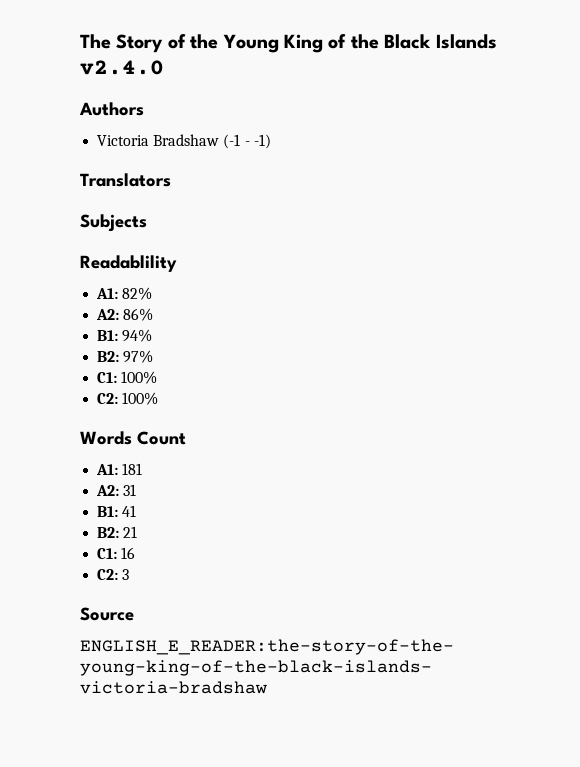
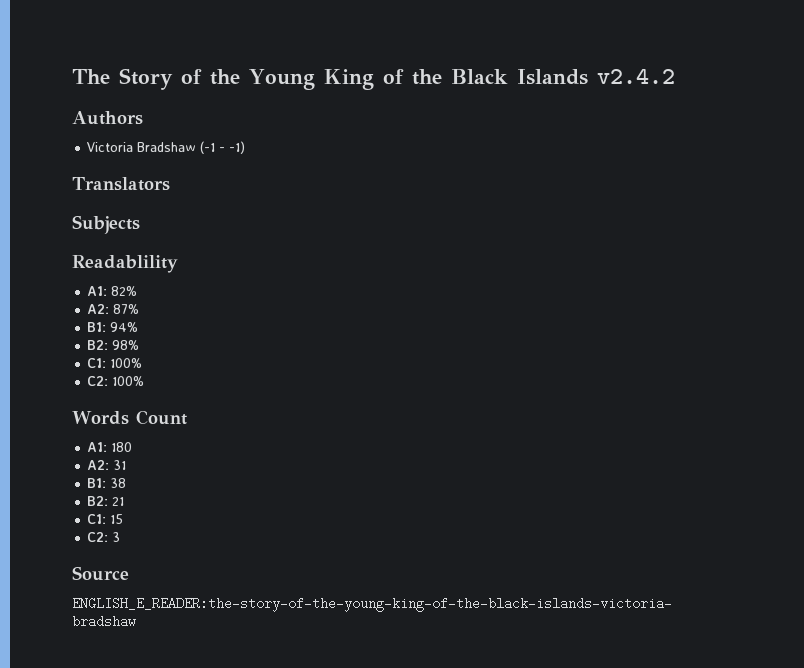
- The Story of the Young King of the Black Islands v2.4.0
+ The Story of the Young King of the Black Islands v2.4.2
- A2: 86%
+ A2: 87%
- B2: 97%
+ B2: 98%
- A1: 181
+ A1: 180
- B1: 41
+ B1: 38
- C1: 16
+ C1: 15

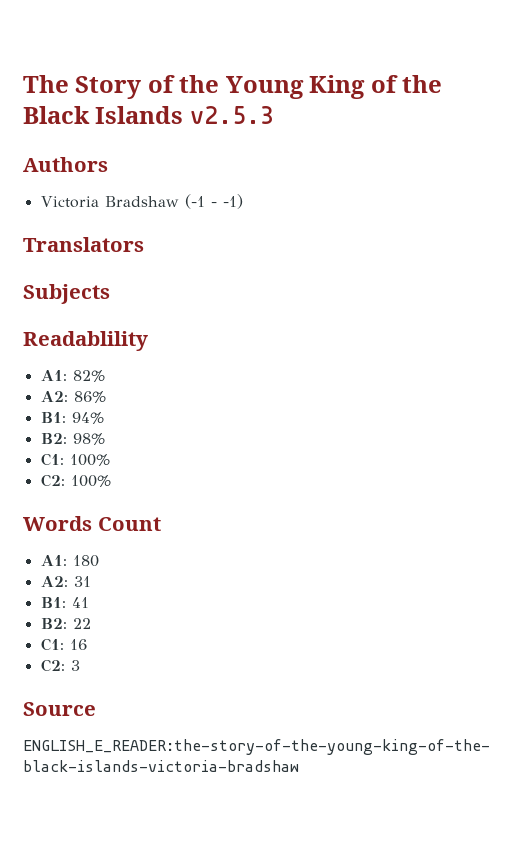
- The Story of the Young King of the Black Islands v2.4.2
+ The Story of the Young King of the Black Islands v2.5.3
- A2: 87%
+ A2: 86%
- B1: 38
- B2: 21
- C1: 15
+ B1: 41
+ B2: 22
+ C1: 16

